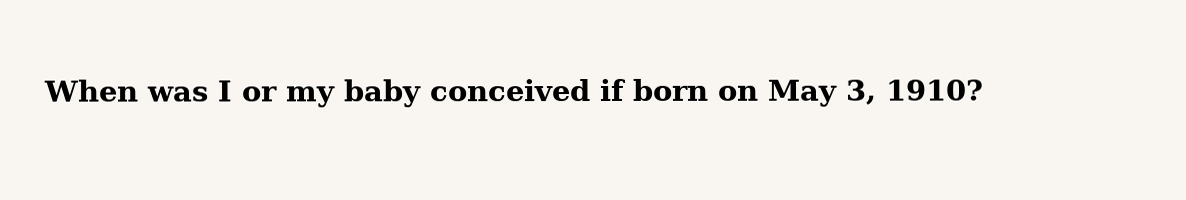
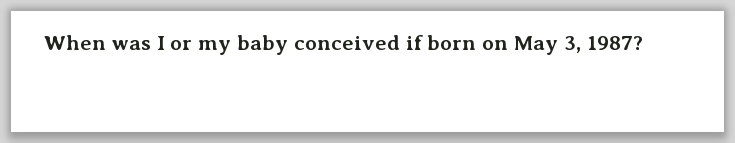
- When was I or my baby conceived if born on May 3, 1910?
+ When was I or my baby conceived if born on May 3, 1987?

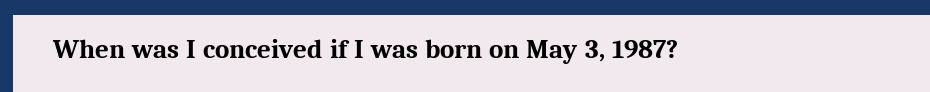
- When was I or my baby conceived if born on May 3, 1987?
+ When was I conceived if I was born on May 3, 1987?

